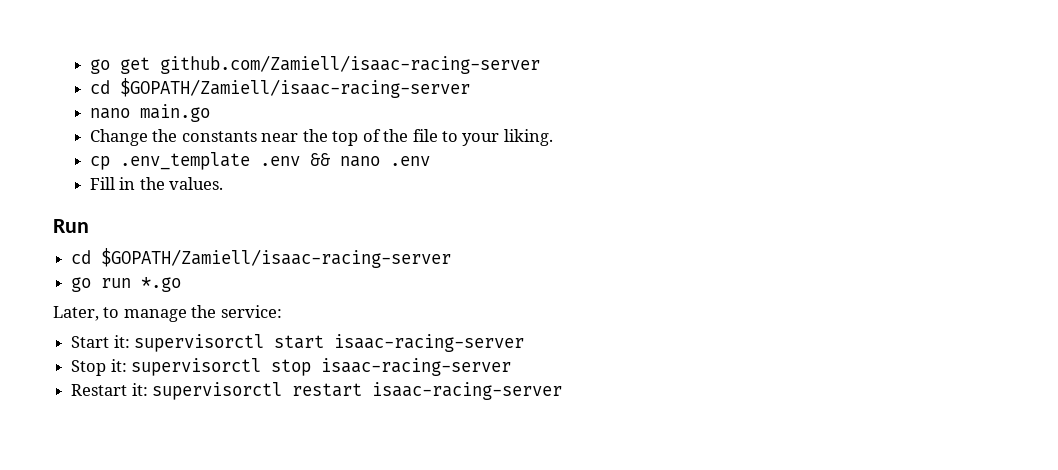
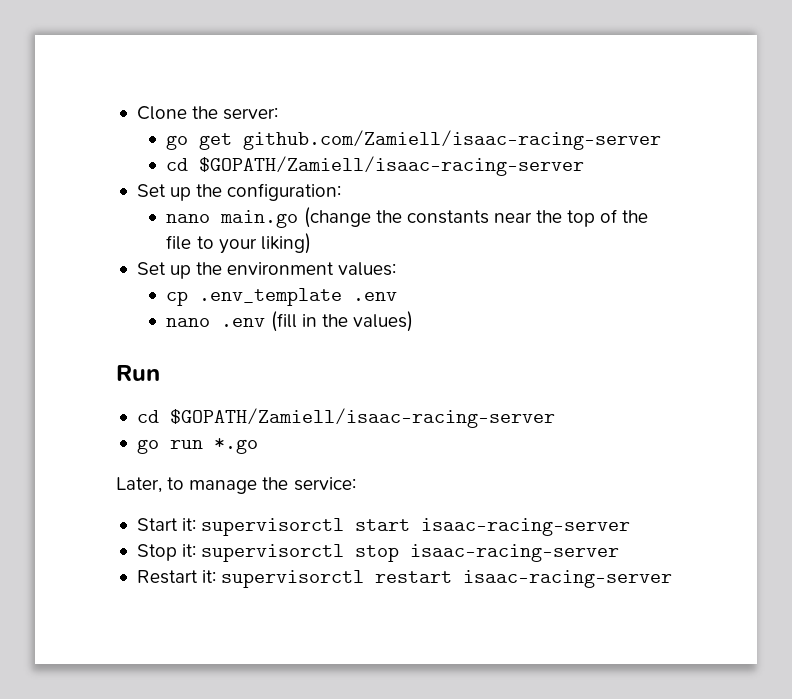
+ Clone the server:
+ Set up the configuration:
- nano main.go
- Change the constants near the top of the file to your liking.
+ nano main.go (change the constants near the top of the file to your liking)
+ Set up the environment values:
- cp .env_template .env && nano .env
- Fill in the values.
+ cp .env_template .env
+ nano .env (fill in the values)

